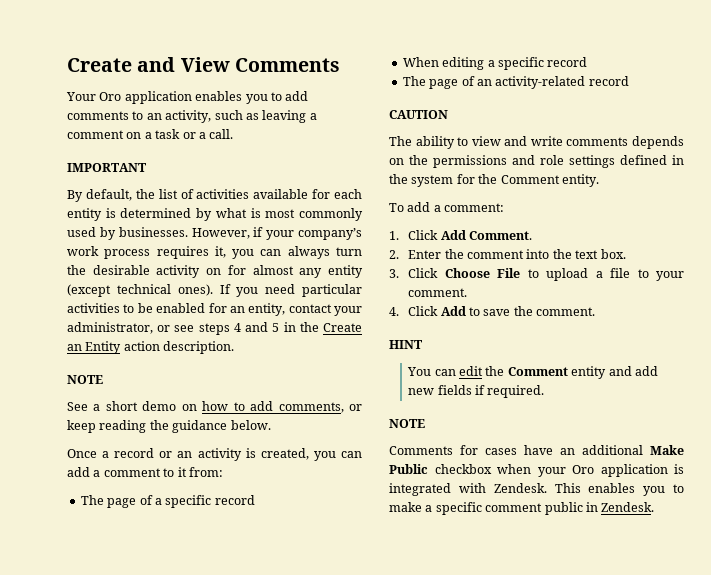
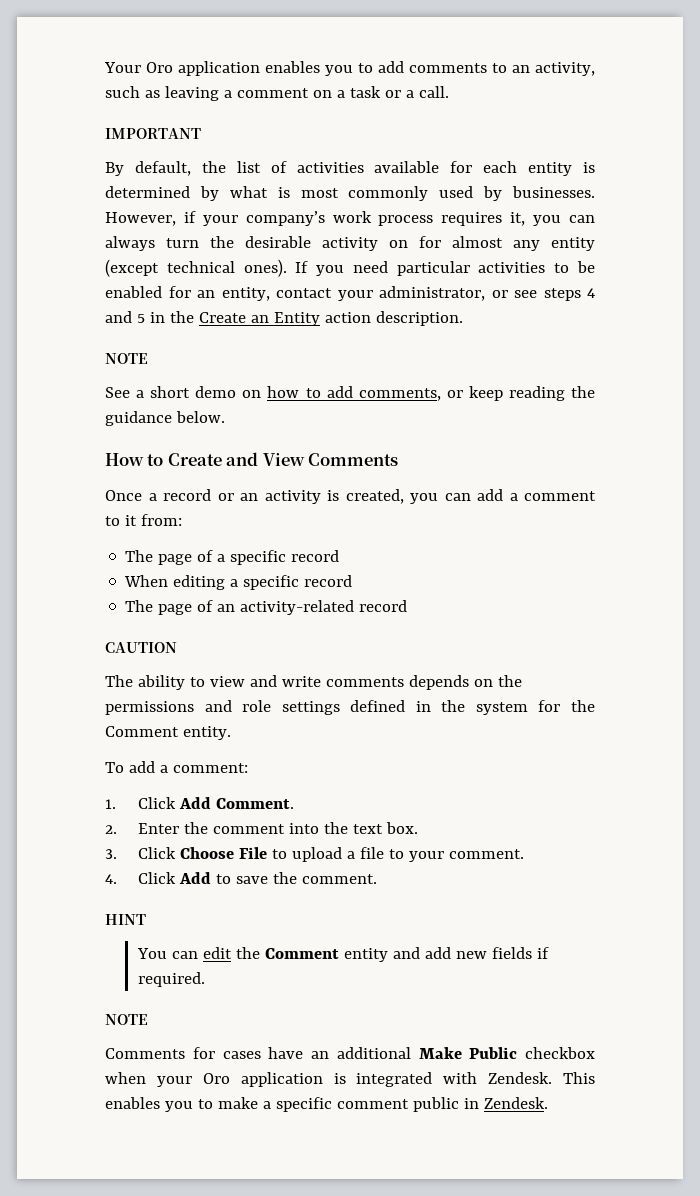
- Create and View Comments
+ How to Create and View Comments

